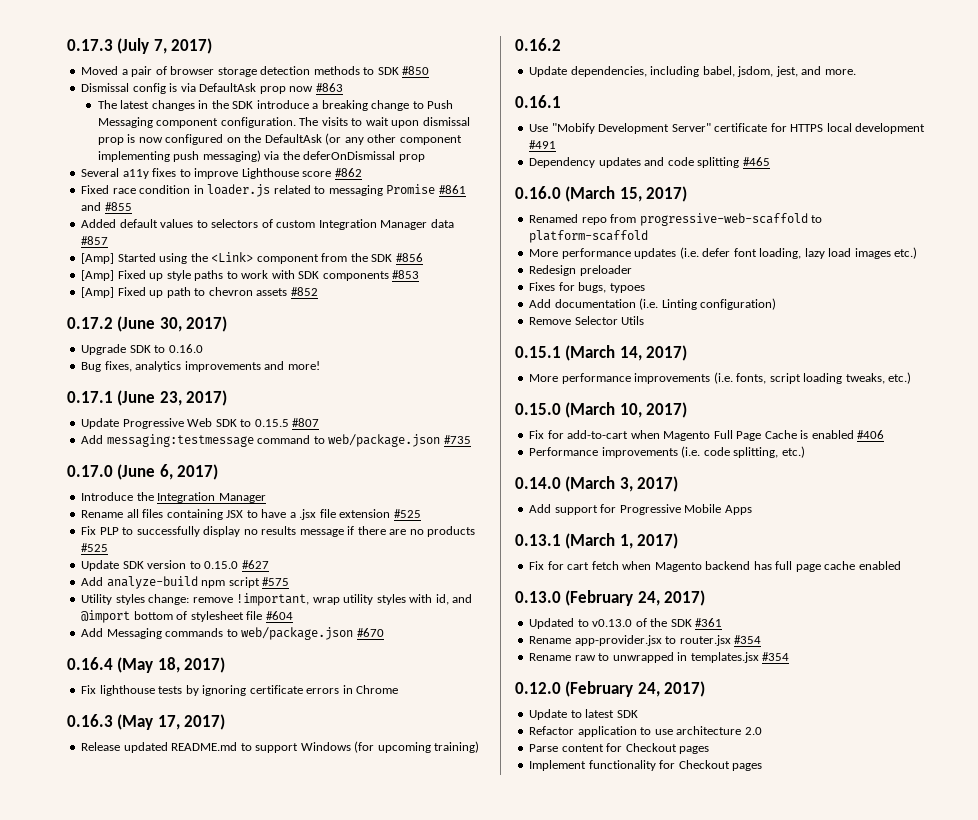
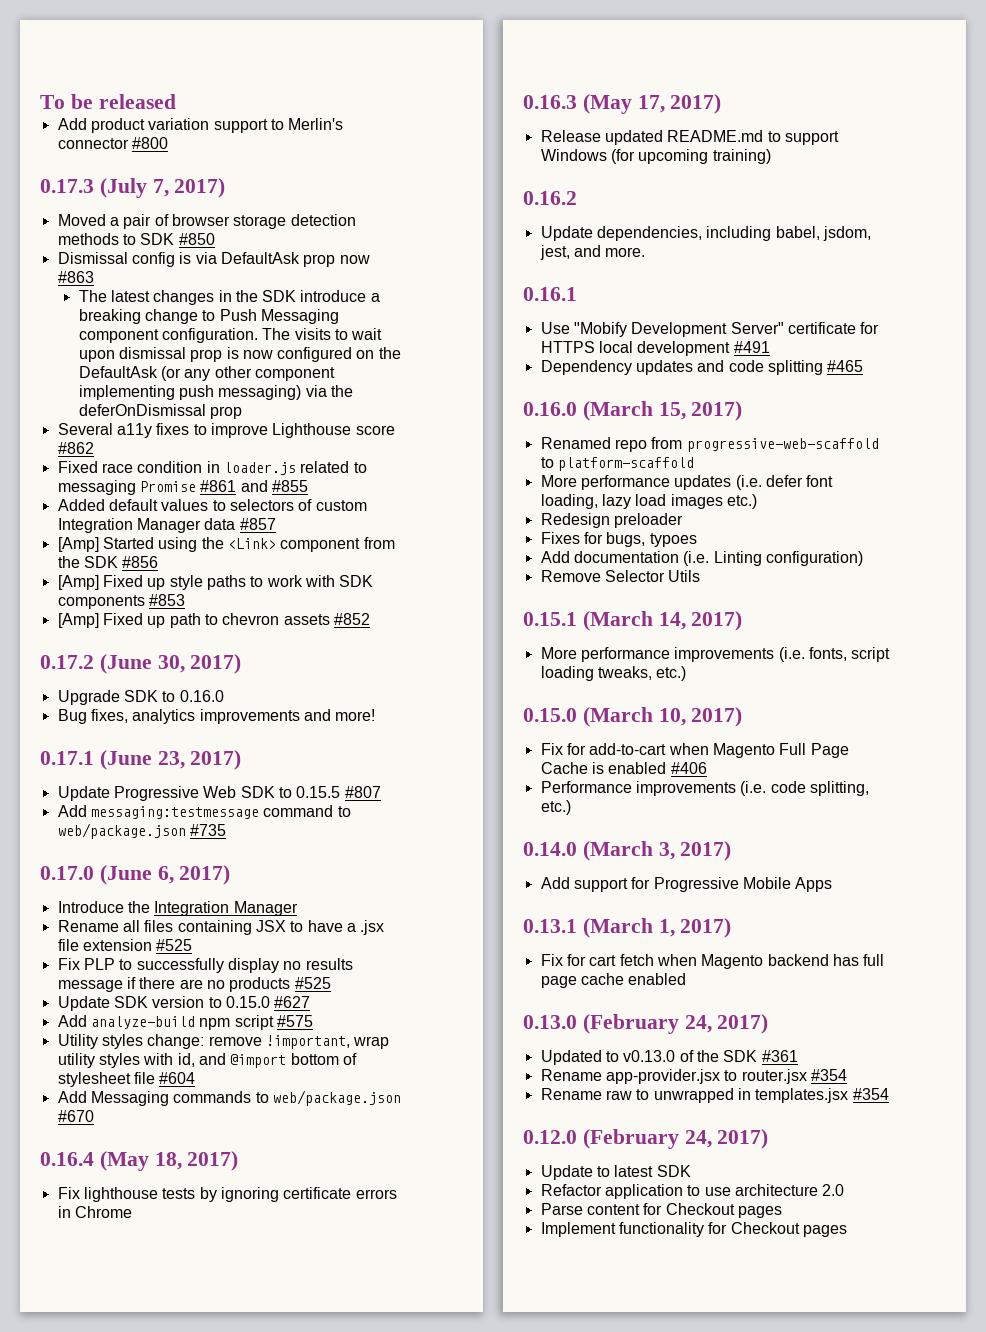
+ To be released
+ Add product variation support to Merlin's connector #800

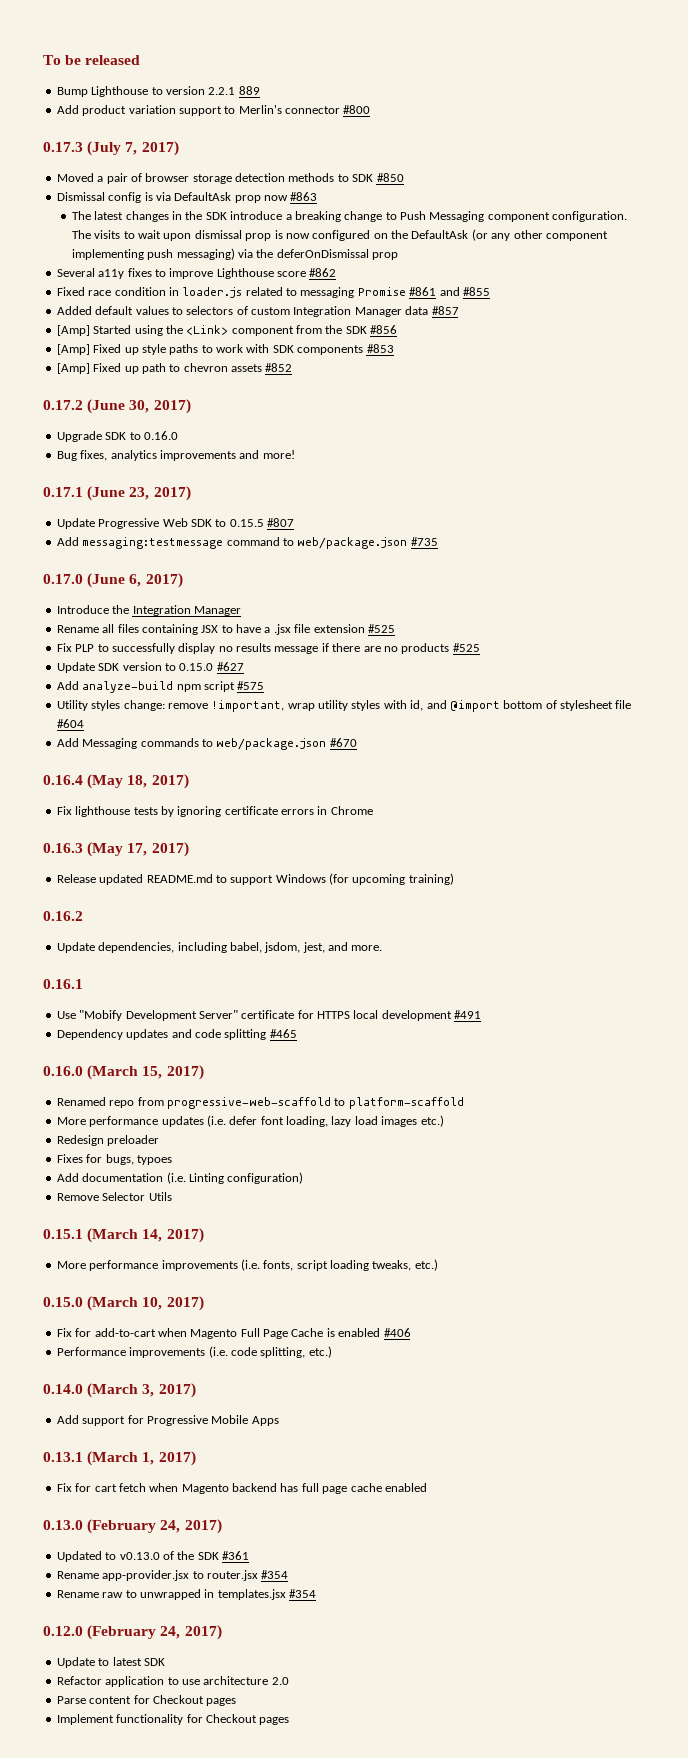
+ Bump Lighthouse to version 2.2.1 889

